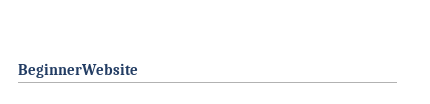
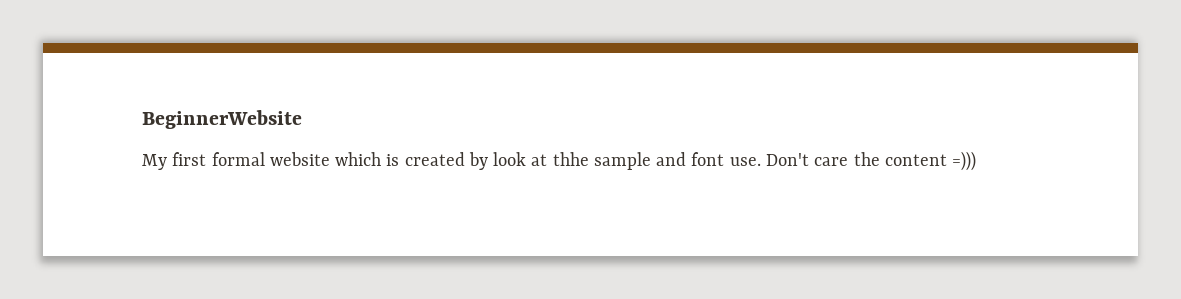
+ My first formal website which is created by look at thhe sample and font use. Don't care the content =)))

